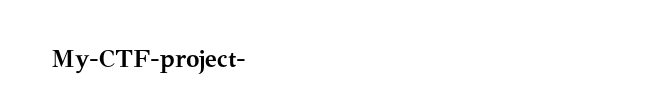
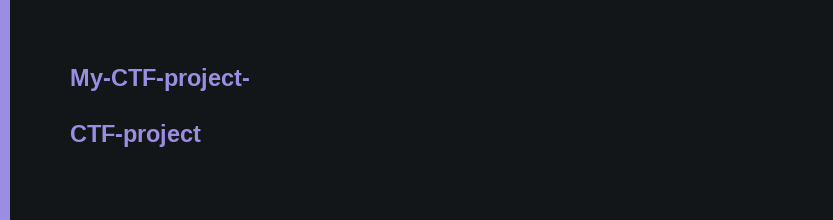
+ CTF-project

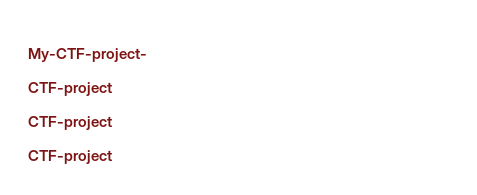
  My-CTF-project-
+ CTF-project
+ CTF-project

